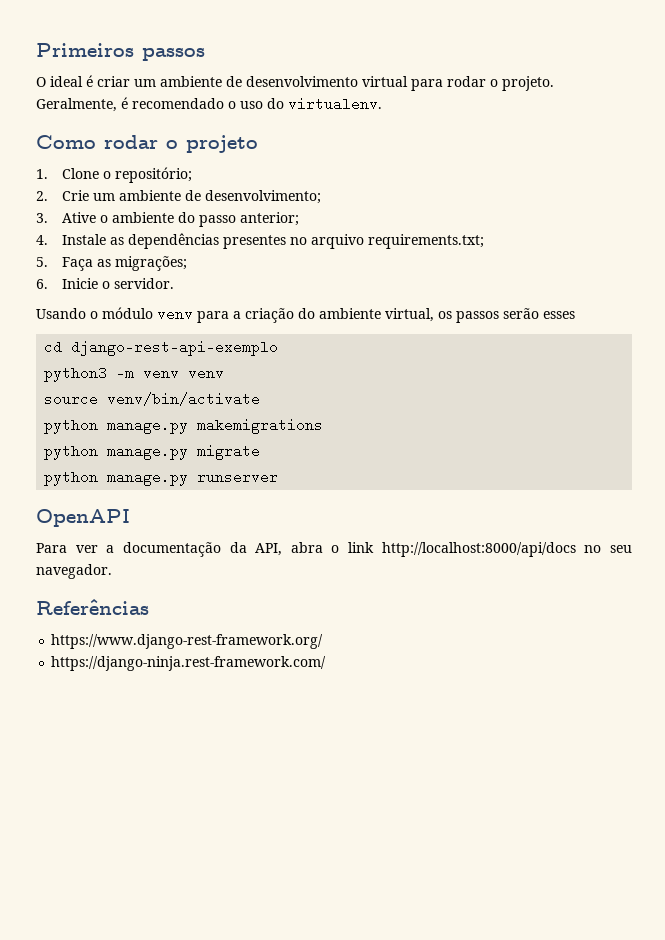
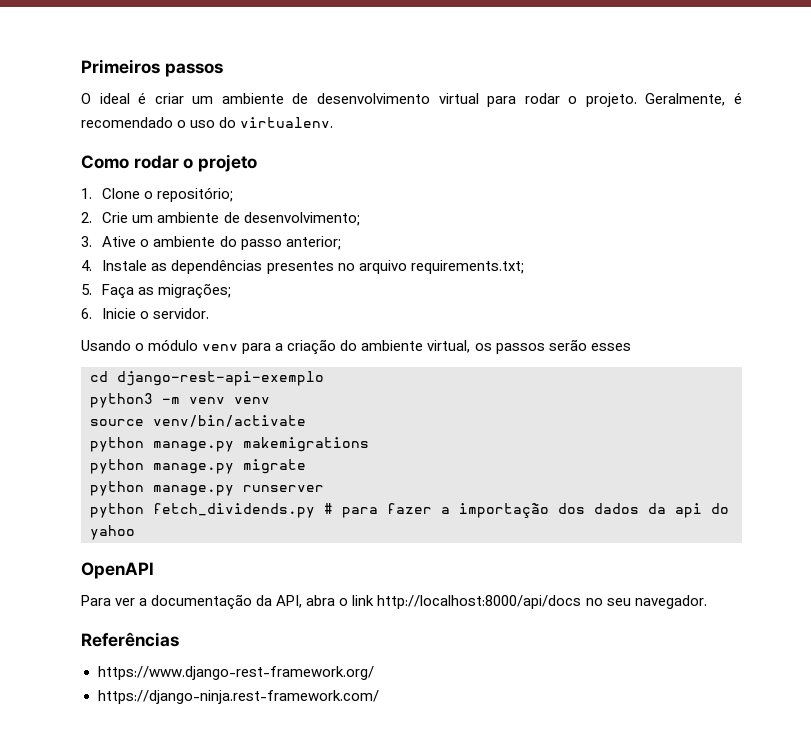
+ python fetch_dividends.py # para fazer a importação dos dados da api do yahoo

